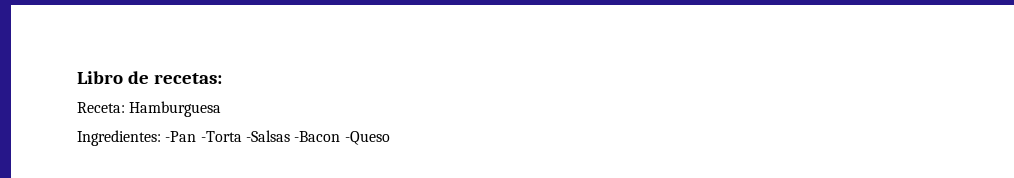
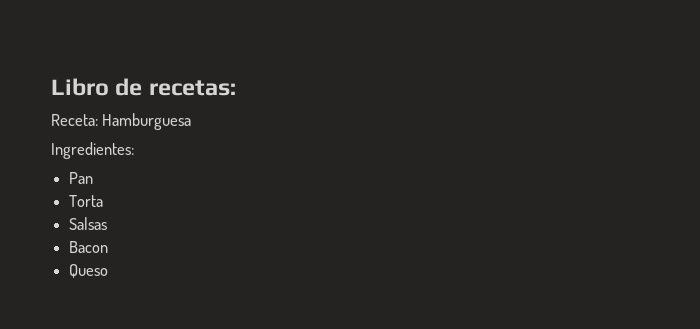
- Ingredientes: -Pan -Torta -Salsas -Bacon -Queso
+ Ingredientes:
+ Pan
+ Torta
+ Salsas
+ Bacon
+ Queso

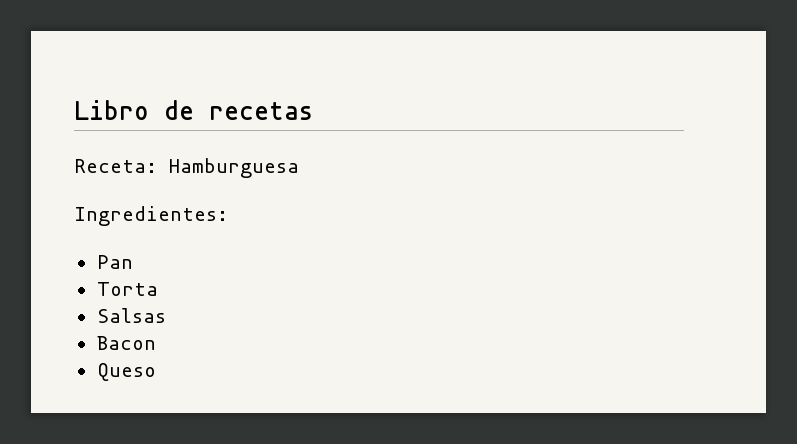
- Libro de recetas:
+ Libro de recetas

